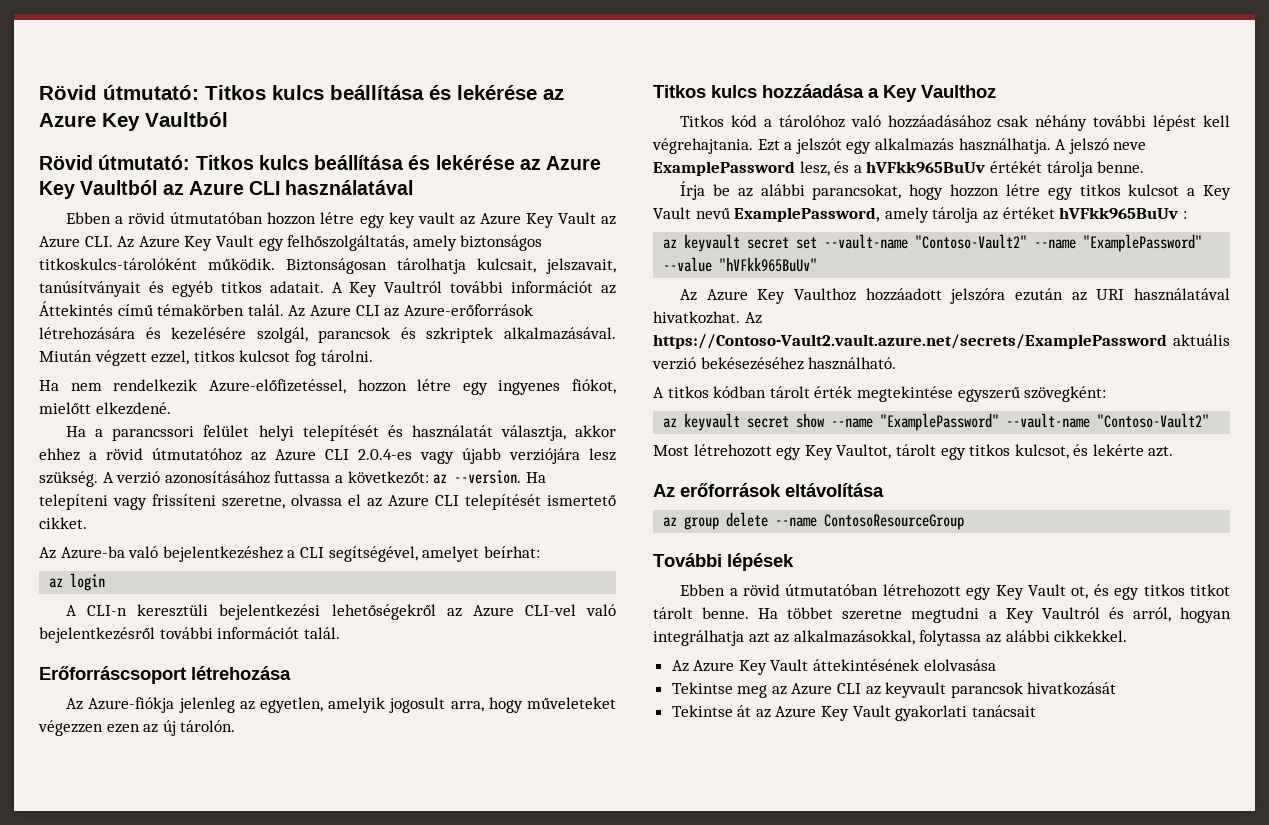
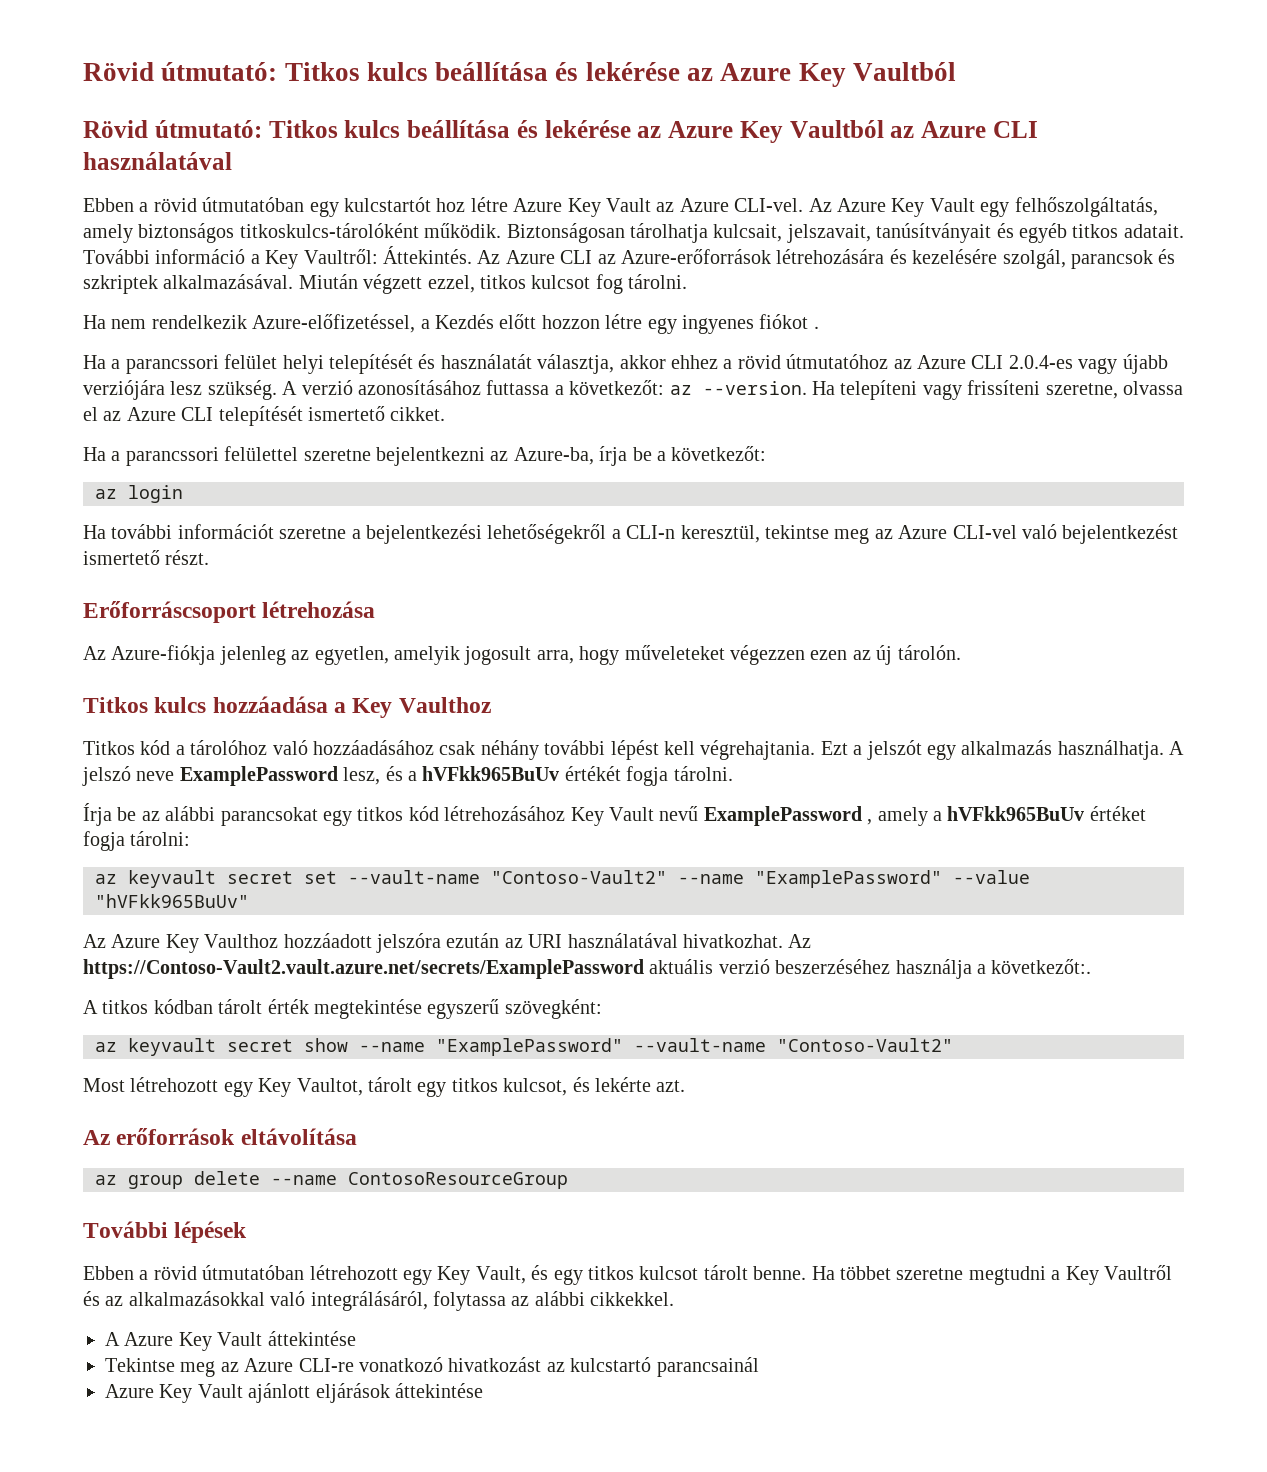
- Ebben a rövid útmutatóban hozzon létre egy key vault az Azure Key Vault az Azure CLI. Az Azure Key Vault egy felhőszolgáltatás, amely biztonságos titkoskulcs-tárolóként működik.
+ Ebben a rövid útmutatóban egy kulcstartót hoz létre Azure Key Vault az Azure CLI-vel. Az Azure Key Vault egy felhőszolgáltatás, amely biztonságos titkoskulcs-tárolóként működik.
- A Key Vaultról további információt az Áttekintés című témakörben talál.
+ További információ a Key Vaultről: Áttekintés.
- Ha nem rendelkezik Azure-előfizetéssel, hozzon létre egy ingyenes fiókot, mielőtt elkezdené.
+ Ha nem rendelkezik Azure-előfizetéssel, a Kezdés előtt hozzon létre egy ingyenes fiókot .
- Az Azure-ba való bejelentkezéshez a CLI segítségével, amelyet beírhat:
+ Ha a parancssori felülettel szeretne bejelentkezni az Azure-ba, írja be a következőt:
  az login
- A CLI-n keresztüli bejelentkezési lehetőségekről az Azure CLI-vel való bejelentkezésről további információt talál.
+ Ha további információt szeretne a bejelentkezési lehetőségekről a CLI-n keresztül, tekintse meg az Azure CLI-vel való bejelentkezést ismertető részt.
- A jelszó neve ExamplePassword lesz, és a hVFkk965BuUv értékét tárolja benne.
+ A jelszó neve ExamplePassword lesz, és a hVFkk965BuUv értékét fogja tárolni.
- Írja be az alábbi parancsokat, hogy hozzon létre egy titkos kulcsot a Key Vault nevű ExamplePassword, amely tárolja az értéket hVFkk965BuUv :
+ Írja be az alábbi parancsokat egy titkos kód létrehozásához Key Vault nevű ExamplePassword , amely a hVFkk965BuUv értéket fogja tárolni:
- Az https://Contoso-Vault2.vault.azure.net/secrets/ExamplePassword aktuális verzió bekésezéséhez használható.
+ Az https://Contoso-Vault2.vault.azure.net/secrets/ExamplePassword aktuális verzió beszerzéséhez használja a következőt:.
- Ebben a rövid útmutatóban létrehozott egy Key Vault ot, és egy titkos titkot tárolt benne.
+ Ebben a rövid útmutatóban létrehozott egy Key Vault, és egy titkos kulcsot tárolt benne.
- Ha többet szeretne megtudni a Key Vaultról és arról, hogyan integrálhatja azt az alkalmazásokkal, folytassa az alábbi cikkekkel.
+ Ha többet szeretne megtudni a Key Vaultről és az alkalmazásokkal való integrálásáról, folytassa az alábbi cikkekkel.
- Az Azure Key Vault áttekintésének elolvasása
+ A Azure Key Vault áttekintése
- Tekintse meg az Azure CLI az keyvault parancsok hivatkozását
- Tekintse át az Azure Key Vault gyakorlati tanácsait
+ Tekintse meg az Azure CLI-re vonatkozó hivatkozást az kulcstartó parancsainál
+ Azure Key Vault ajánlott eljárások áttekintése

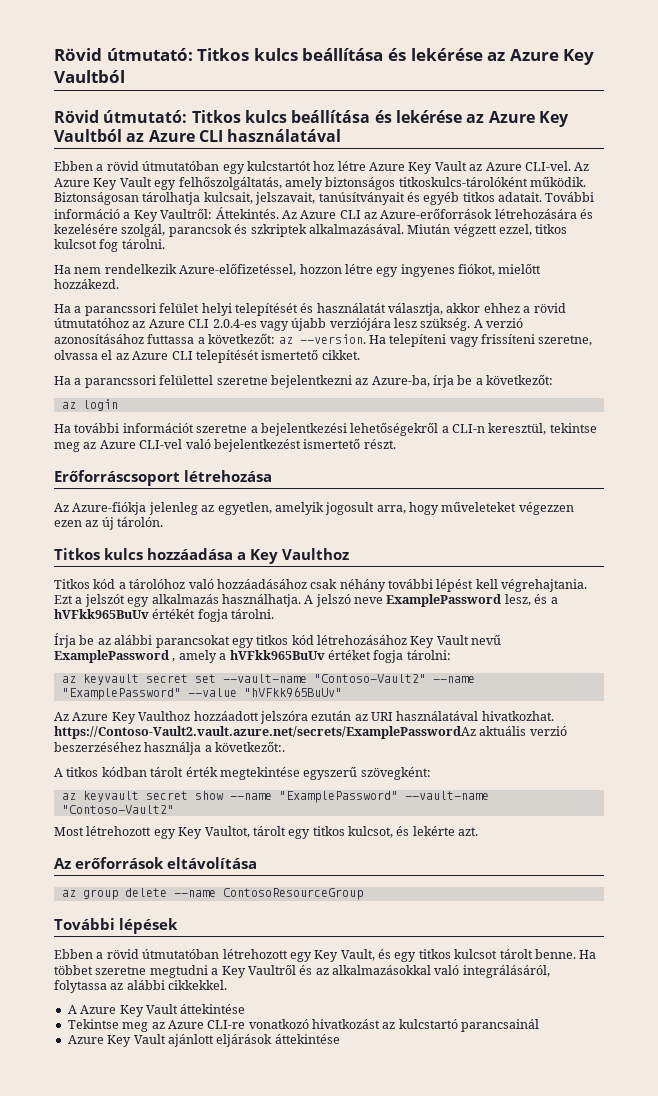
- Ha nem rendelkezik Azure-előfizetéssel, a Kezdés előtt hozzon létre egy ingyenes fiókot .
+ Ha nem rendelkezik Azure-előfizetéssel, hozzon létre egy ingyenes fiókot, mielőtt hozzákezd.
- Az Azure Key Vaulthoz hozzáadott jelszóra ezután az URI használatával hivatkozhat. Az https://Contoso-Vault2.vault.azure.net/secrets/ExamplePassword aktuális verzió beszerzéséhez használja a következőt:.
+ Az Azure Key Vaulthoz hozzáadott jelszóra ezután az URI használatával hivatkozhat. https://Contoso-Vault2.vault.azure.net/secrets/ExamplePasswordAz aktuális verzió beszerzéséhez használja a következőt:.

